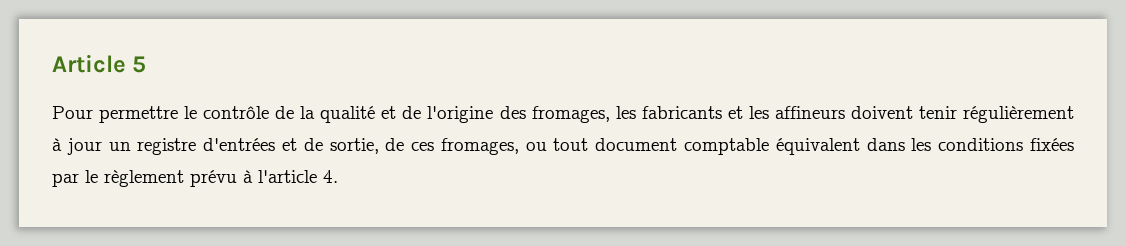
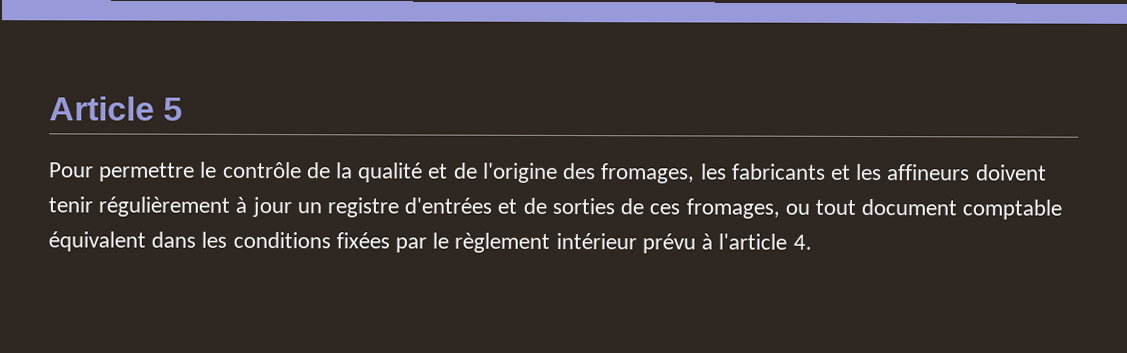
- Pour permettre le contrôle de la qualité et de l'origine des fromages, les fabricants et les affineurs doivent tenir régulièrement à jour un registre d'entrées et de sortie, de ces fromages, ou tout document comptable équivalent dans les conditions fixées par le règlement prévu à l'article 4.
+ Pour permettre le contrôle de la qualité et de l'origine des fromages, les fabricants et les affineurs doivent tenir régulièrement à jour un registre d'entrées et de sorties de ces fromages, ou tout document comptable équivalent dans les conditions fixées par le règlement intérieur prévu à l'article 4.

